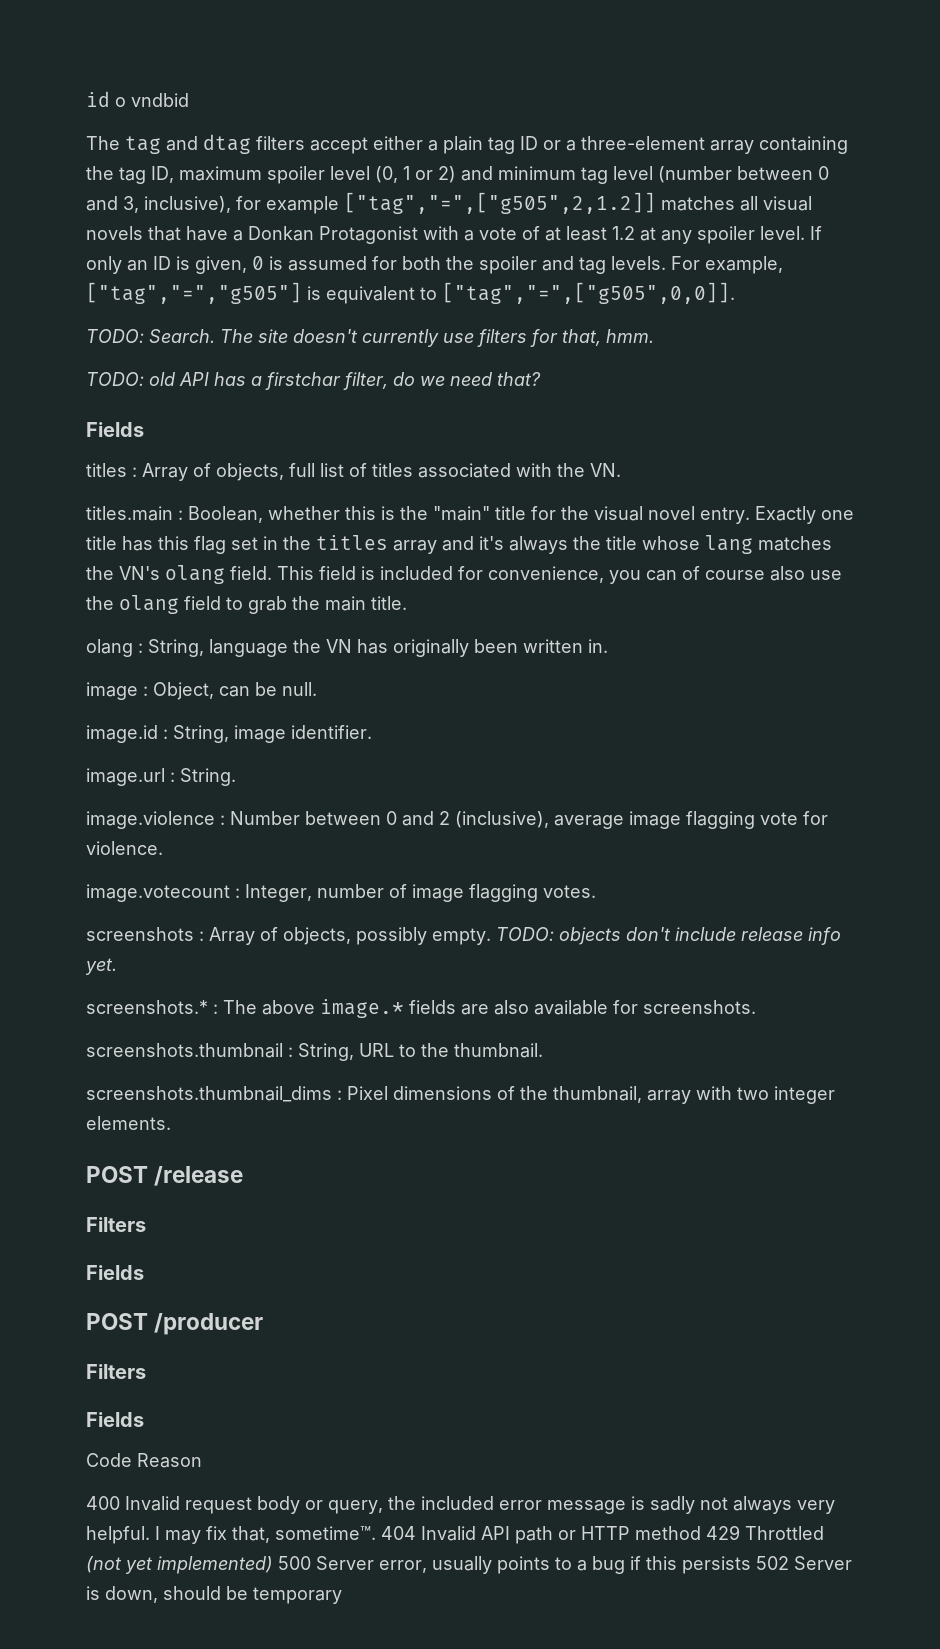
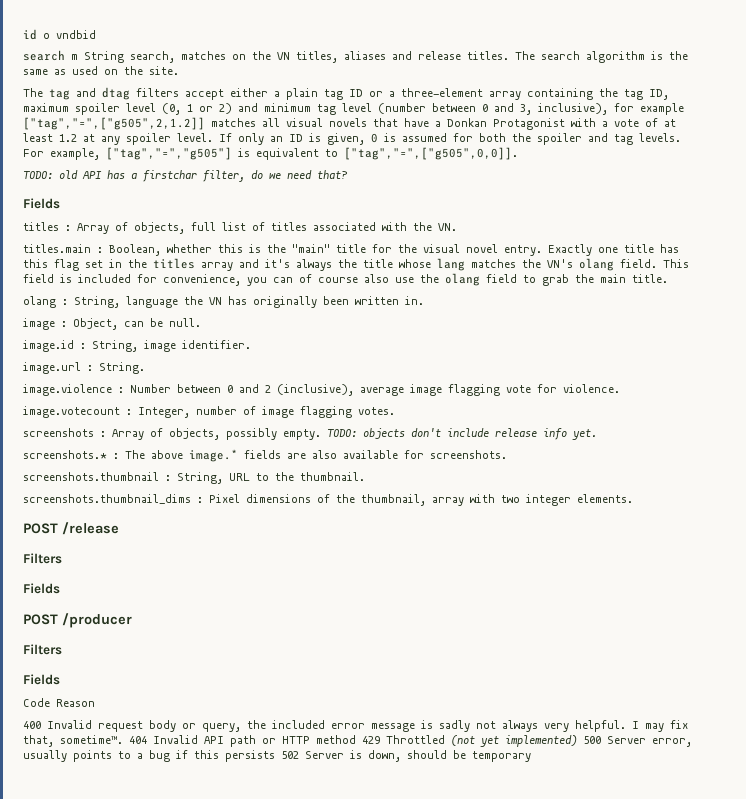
+ search m String search, matches on the VN titles, aliases and release titles. The search algorithm is the same as used on the site.
- TODO: Search. The site doesn't currently use filters for that, hmm.

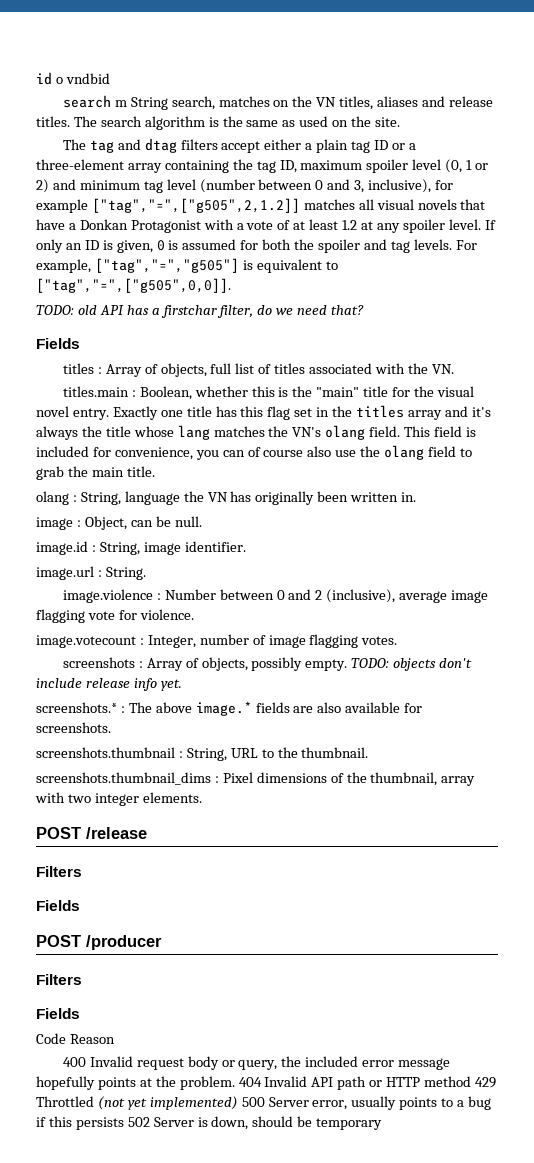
- 400 Invalid request body or query, the included error message is sadly not always very helpful. I may fix that, sometime™.
+ 400 Invalid request body or query, the included error message hopefully points at the problem.

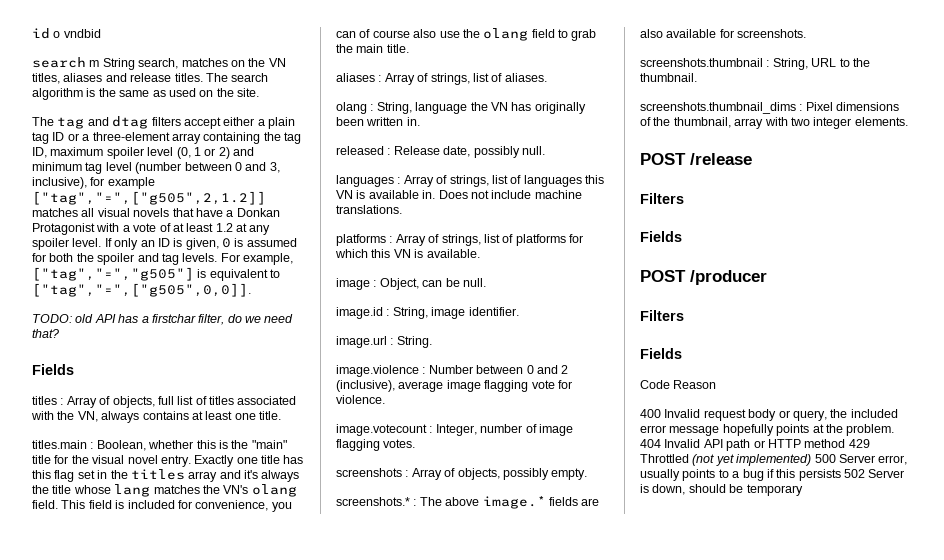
- titles : Array of objects, full list of titles associated with the VN.
+ titles : Array of objects, full list of titles associated with the VN, always contains at least one title.
+ aliases : Array of strings, list of aliases.
+ released : Release date, possibly null.
+ languages : Array of strings, list of languages this VN is available in. Does not include machine translations.
+ platforms : Array of strings, list of platforms for which this VN is available.
- TODO: objects don't include release info yet.

